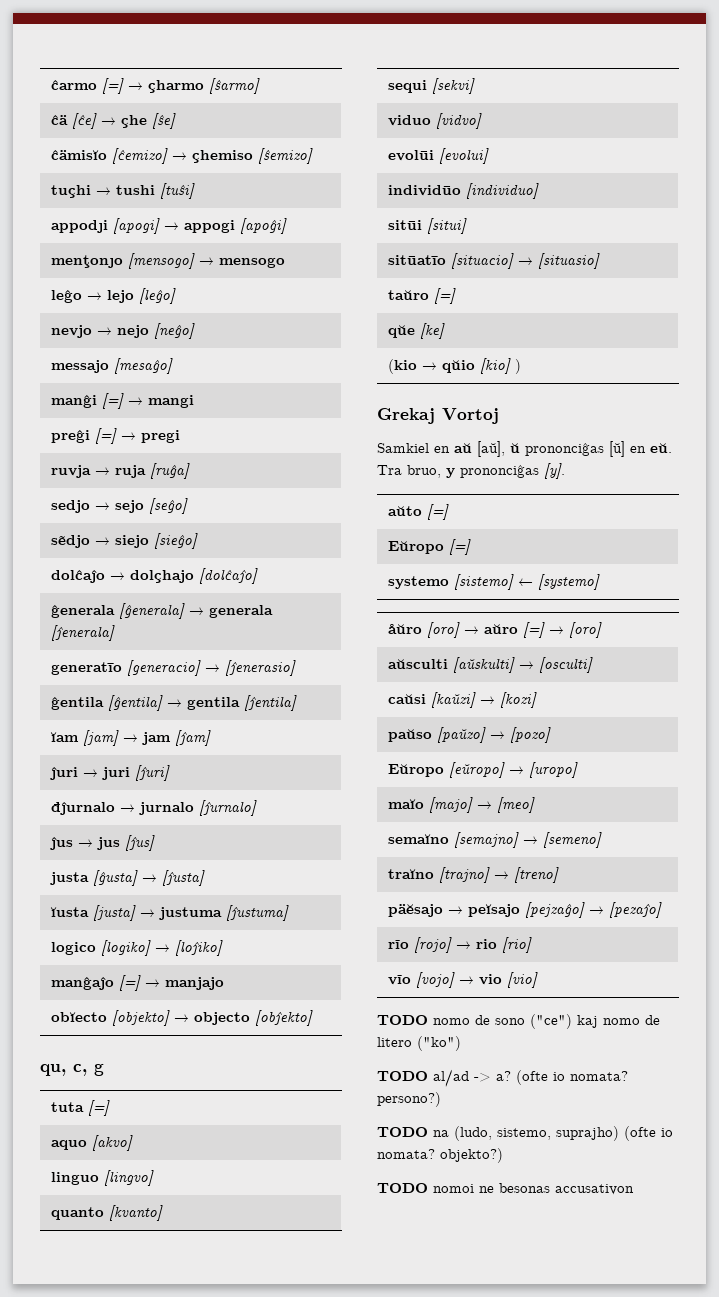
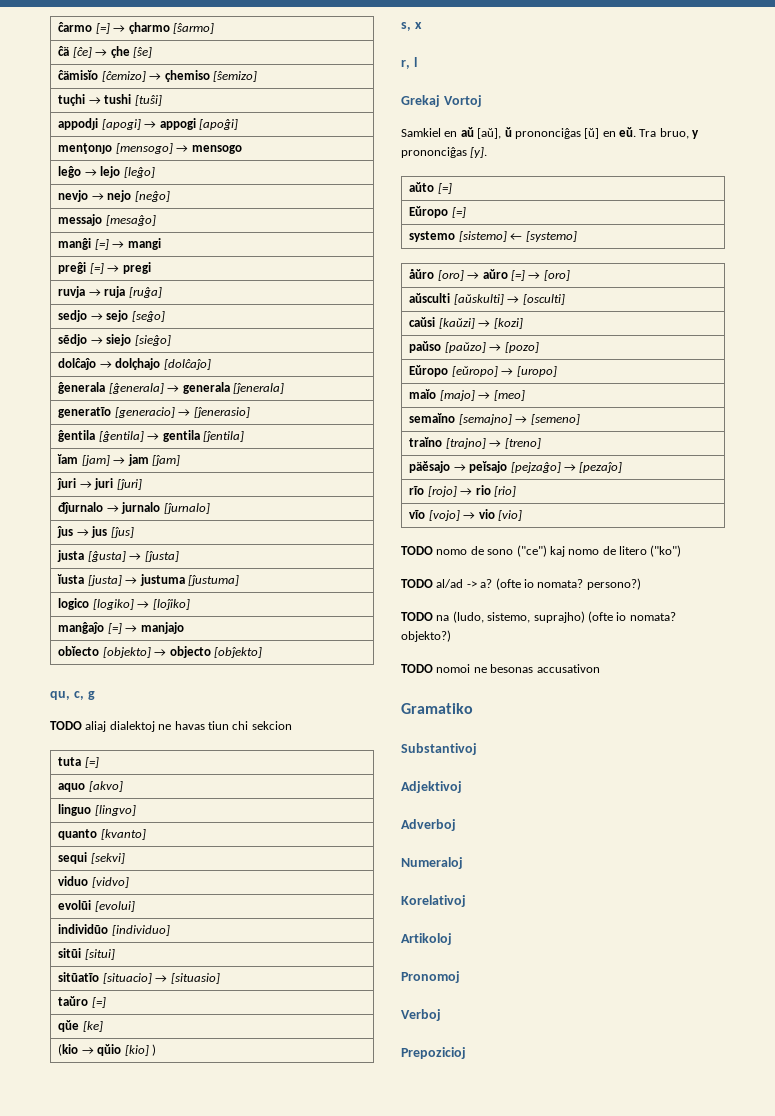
+ TODO aliaj dialektoj ne havas tiun chi sekcion
+ s, x
+ r, l
+ Gramatiko
+ Substantivoj
+ Adjektivoj
+ Adverboj
+ Numeraloj
+ Korelativoj
+ Artikoloj
+ Pronomoj
+ Verboj
+ Prepozicioj

